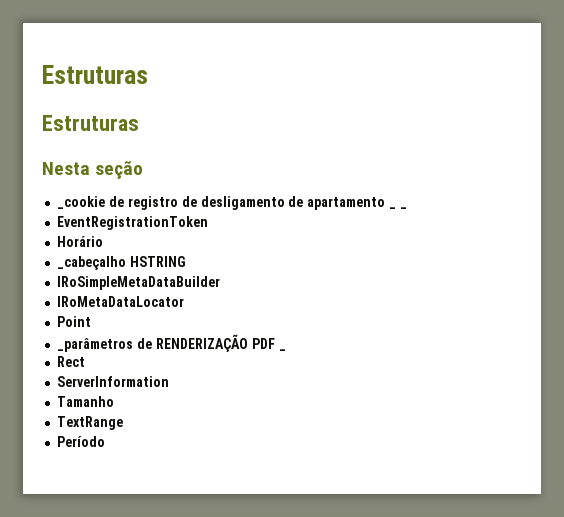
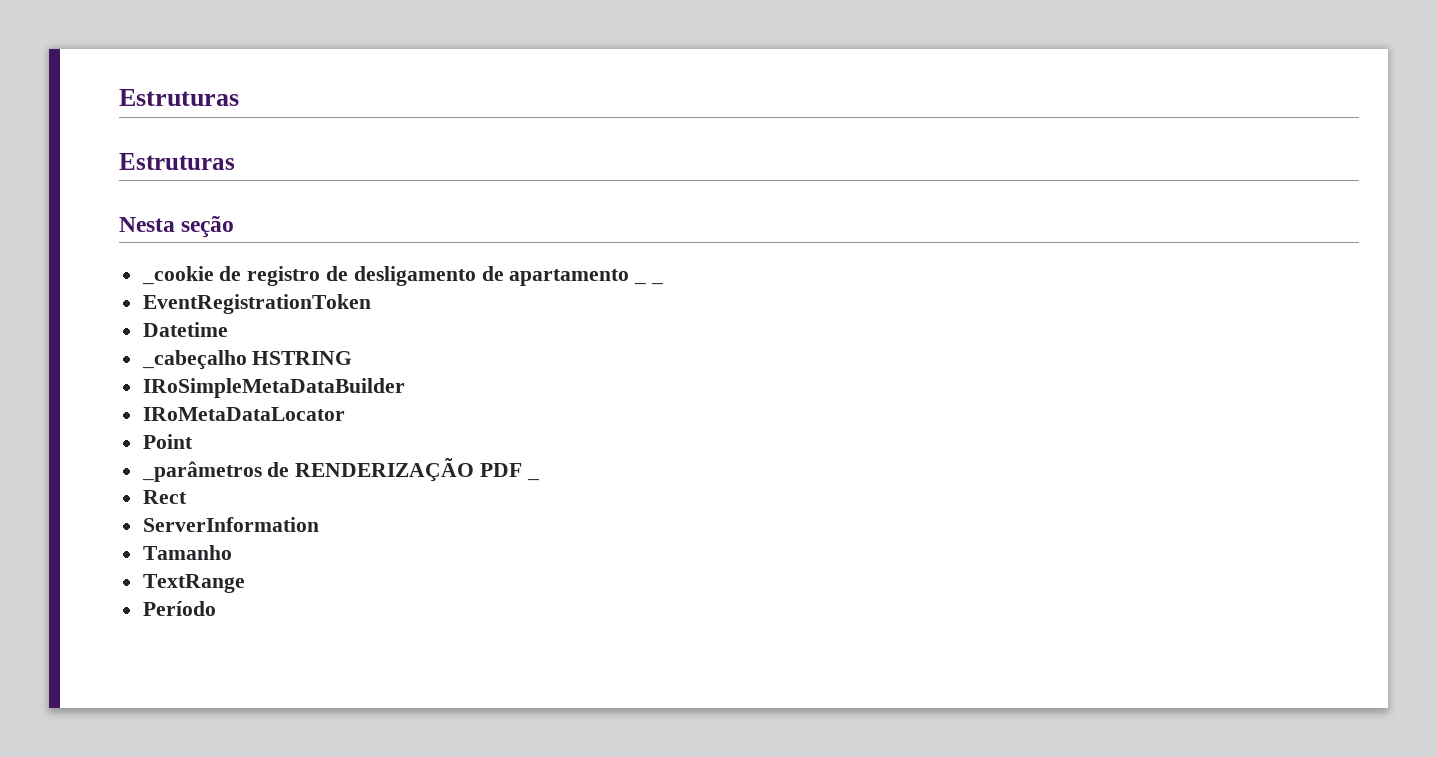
- Horário
+ Datetime

